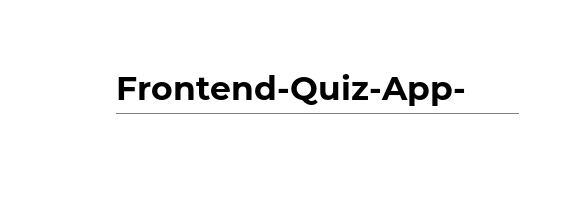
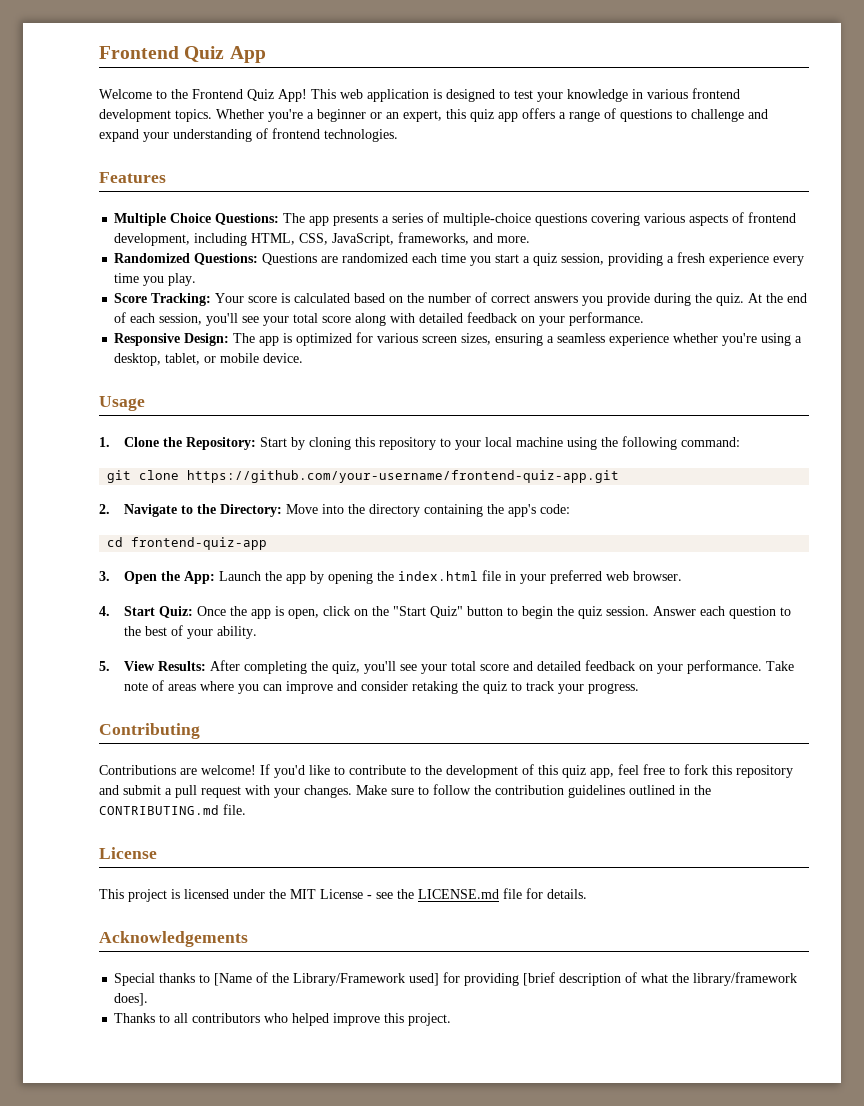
- Frontend-Quiz-App-
+ Frontend Quiz App
+ Welcome to the Frontend Quiz App! This web application is designed to test your knowledge in various frontend development topics. Whether you're a beginner or an expert, this quiz app offers a range of questions to challenge and expand your understanding of frontend technologies.
+ Features
+ Multiple Choice Questions: The app presents a series of multiple-choice questions covering various aspects of frontend development, including HTML, CSS, JavaScript, frameworks, and more.
+ Randomized Questions: Questions are randomized each time you start a quiz session, providing a fresh experience every time you play.
+ Score Tracking: Your score is calculated based on the number of correct answers you provide during the quiz. At the end of each session, you'll see your total score along with detailed feedback on your performance.
+ Responsive Design: The app is optimized for various screen sizes, ensuring a seamless experience whether you're using a desktop, tablet, or mobile device.
+ Usage
+ 1. Clone the Repository: Start by cloning this repository to your local machine using the following command:
+ git clone https://github.com/your-username/frontend-quiz-app.git
+ 2. Navigate to the Directory: Move into the directory containing the app's code:
+ cd frontend-quiz-app
+ 3. Open the App: Launch the app by opening the index.html file in your preferred web browser.
+ 4. Start Quiz: Once the app is open, click on the "Start Quiz" button to begin the quiz session. Answer each question to the best of your ability.
+ 5. View Results: After completing the quiz, you'll see your total score and detailed feedback on your performance. Take note of areas where you can improve and consider retaking the quiz to track your progress.
+ Contributing
+ Contributions are welcome! If you'd like to contribute to the development of this quiz app, feel free to fork this repository and submit a pull request with your changes. Make sure to follow the contribution guidelines outlined in the CONTRIBUTING.md file.
+ License
+ This project is licensed under the MIT License - see the LICENSE.md file for details.
+ Acknowledgements
+ Special thanks to [Name of the Library/Framework used] for providing [brief description of what the library/framework does].
+ Thanks to all contributors who helped improve this project.

